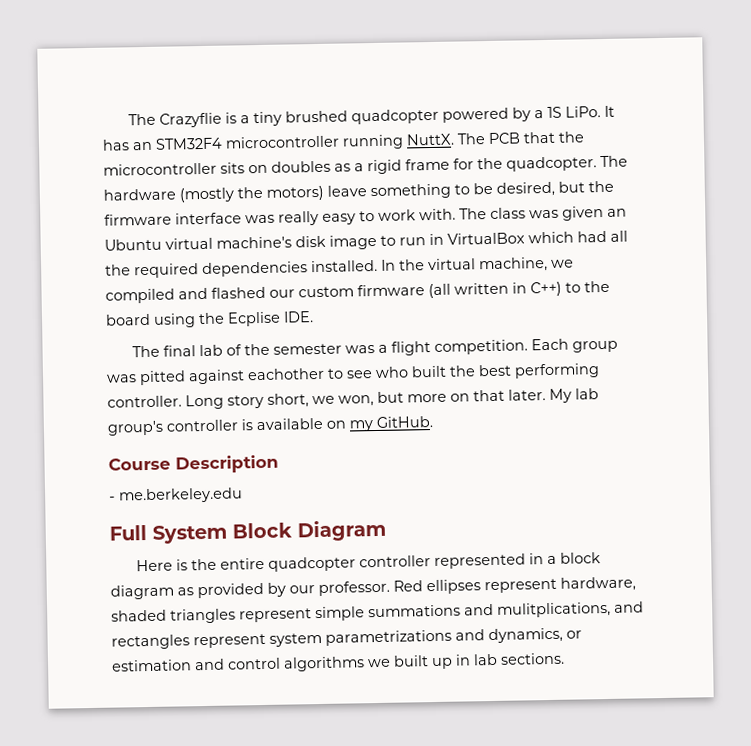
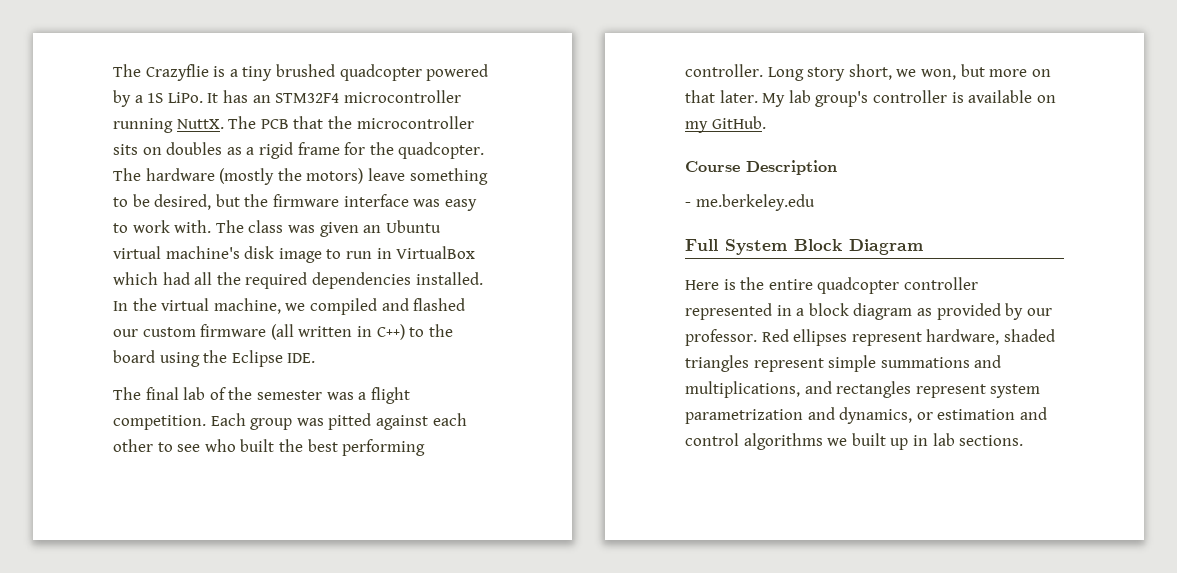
- The hardware (mostly the motors) leave something to be desired, but the firmware interface was really easy to work with.
+ The hardware (mostly the motors) leave something to be desired, but the firmware interface was easy to work with.
- In the virtual machine, we compiled and flashed our custom firmware (all written in C++) to the board using the Ecplise IDE.
+ In the virtual machine, we compiled and flashed our custom firmware (all written in C++) to the board using the Eclipse IDE.
- Each group was pitted against eachother to see who built the best performing controller.
+ Each group was pitted against each other to see who built the best performing controller.
- Red ellipses represent hardware, shaded triangles represent simple summations and mulitplications, and rectangles represent system parametrizations and dynamics, or estimation and control algorithms we built up in lab sections.
+ Red ellipses represent hardware, shaded triangles represent simple summations and multiplications, and rectangles represent system parametrization and dynamics, or estimation and control algorithms we built up in lab sections.

